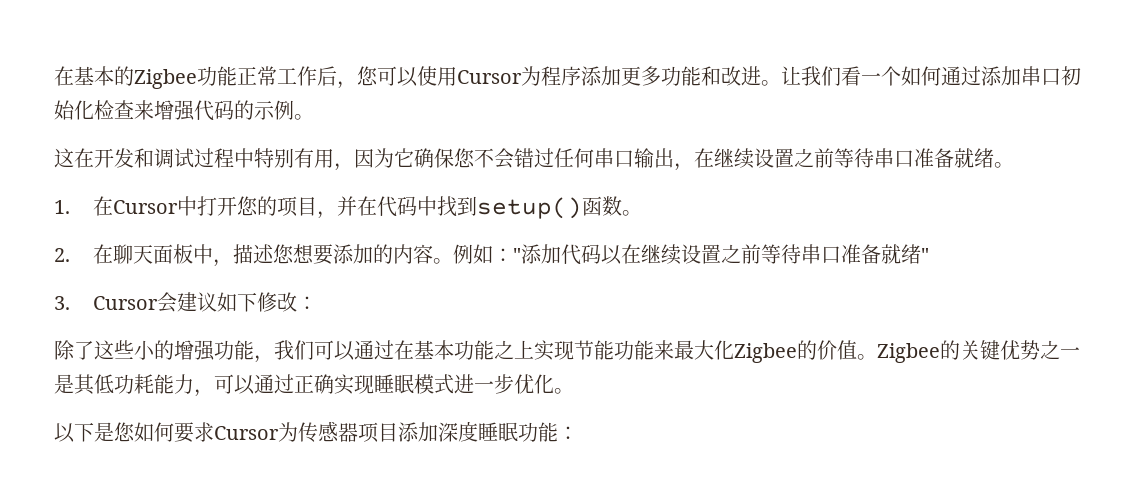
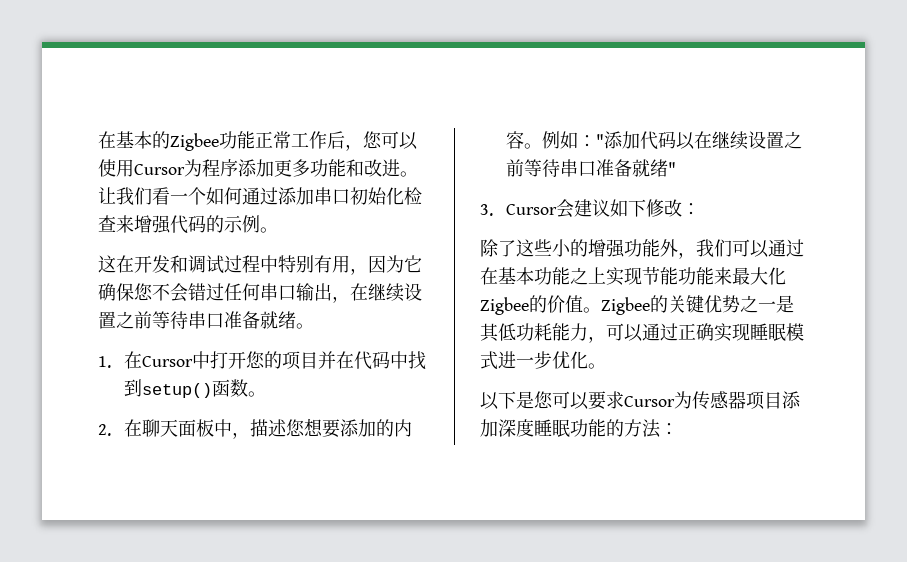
- 1.在Cursor中打开您的项目，并在代码中找到setup()函数。
+ 1.在Cursor中打开您的项目并在代码中找到setup()函数。
- 除了这些小的增强功能，我们可以通过在基本功能之上实现节能功能来最大化Zigbee的价值。
+ 除了这些小的增强功能外，我们可以通过在基本功能之上实现节能功能来最大化Zigbee的价值。
- 以下是您如何要求Cursor为传感器项目添加深度睡眠功能：
+ 以下是您可以要求Cursor为传感器项目添加深度睡眠功能的方法：

